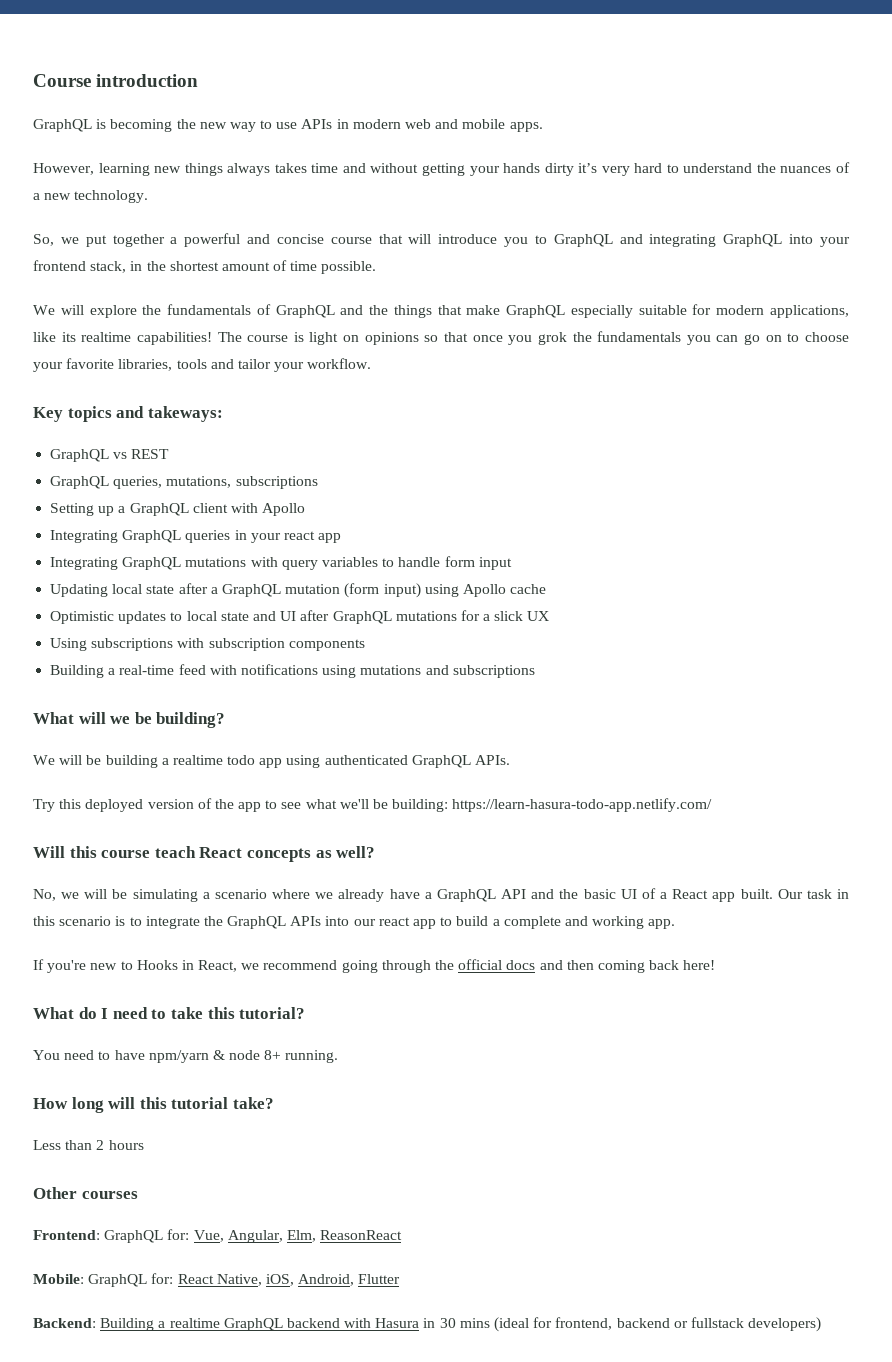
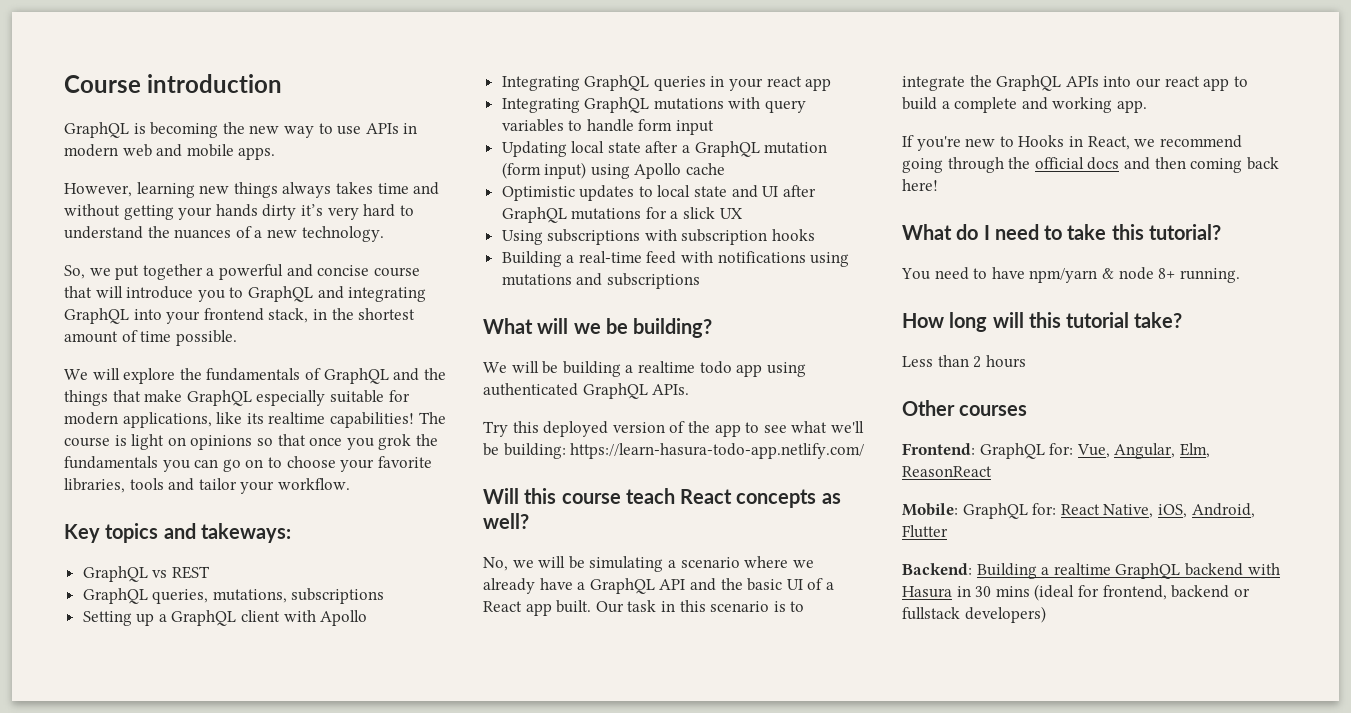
- Using subscriptions with subscription components
+ Using subscriptions with subscription hooks

